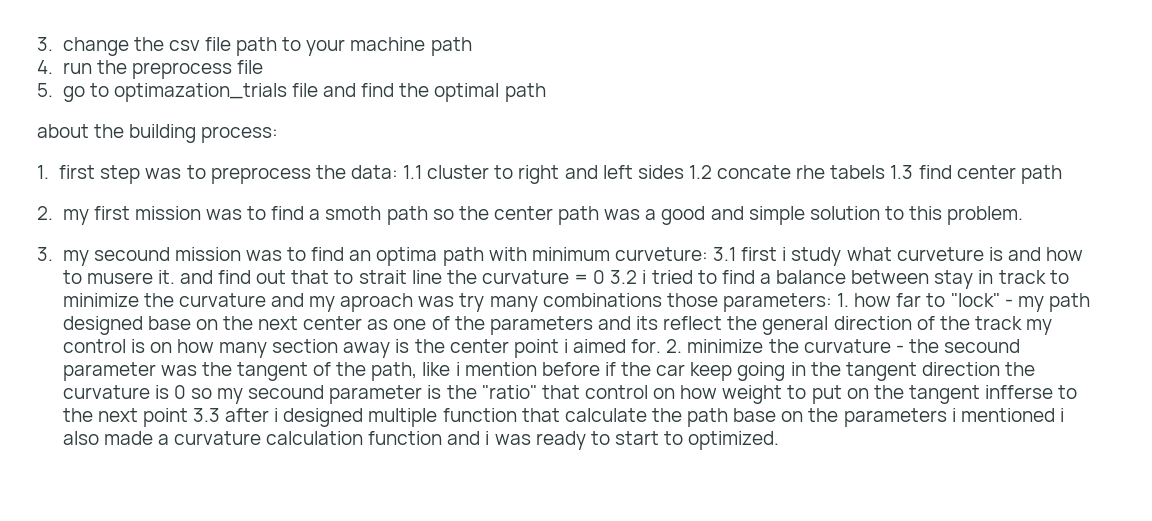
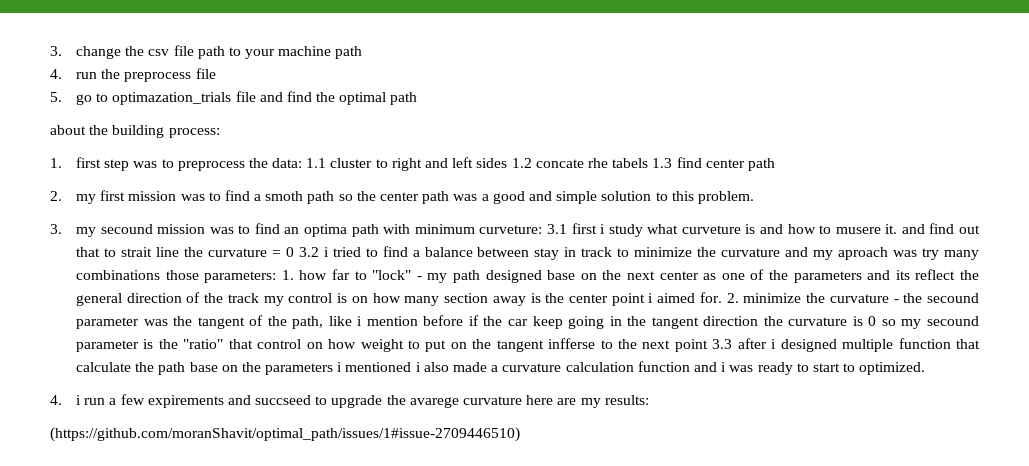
+ 4. i run a few expirements and succseed to upgrade the avarege curvature here are my results:
+ (https://github.com/moranShavit/optimal_path/issues/1#issue-2709446510)

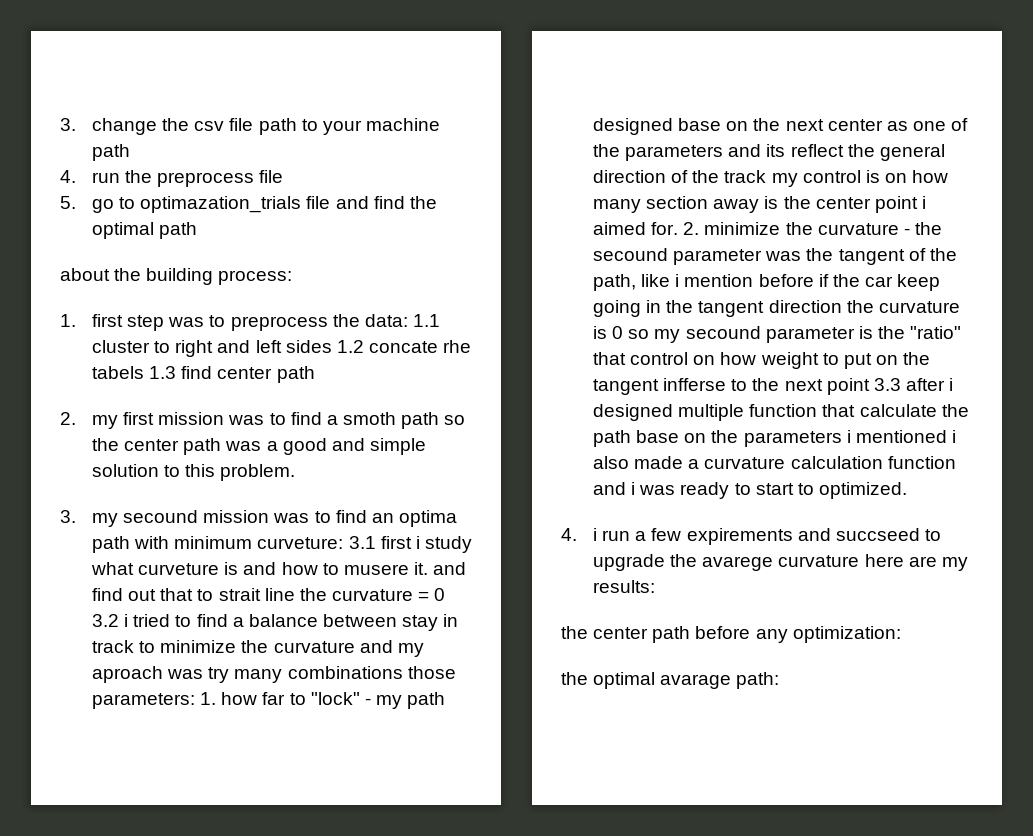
- (https://github.com/moranShavit/optimal_path/issues/1#issue-2709446510)
+ the center path before any optimization:
+ the optimal avarage path:

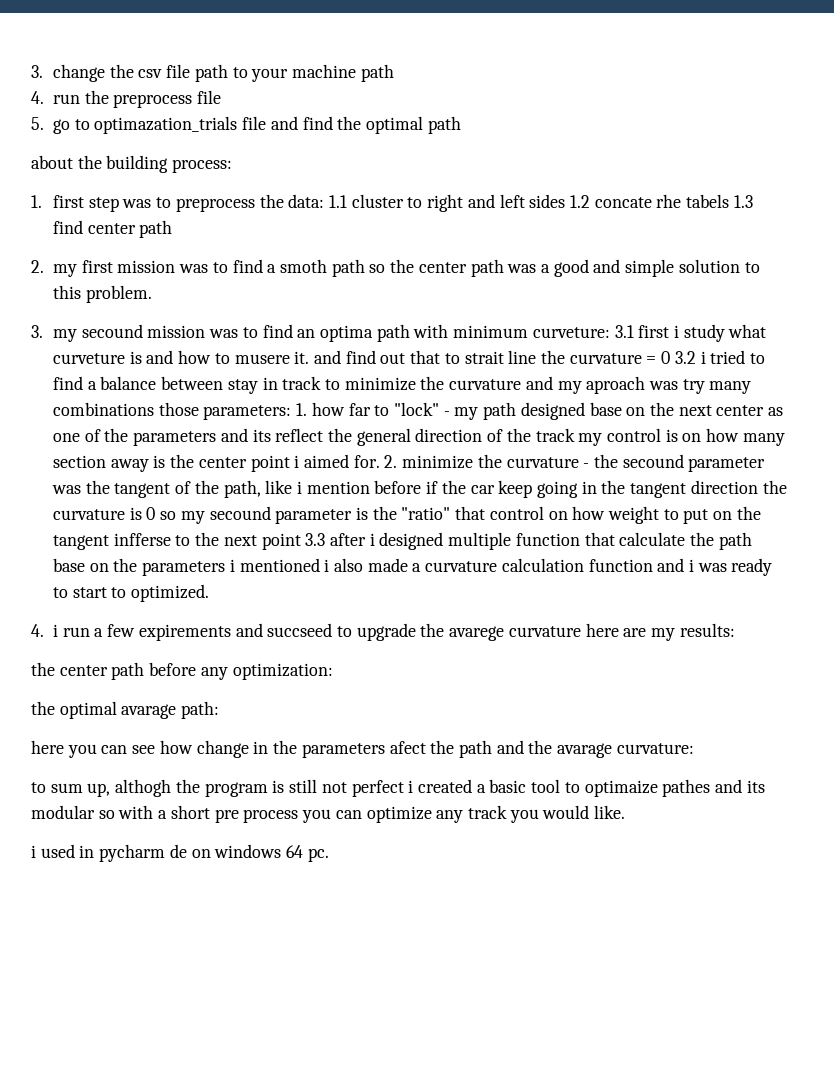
+ here you can see how change in the parameters afect the path and the avarage curvature:
+ to sum up, althogh the program is still not perfect i created a basic tool to optimaize pathes and its modular so with a short pre process you can optimize any track you would like.
+ i used in pycharm de on windows 64 pc.

